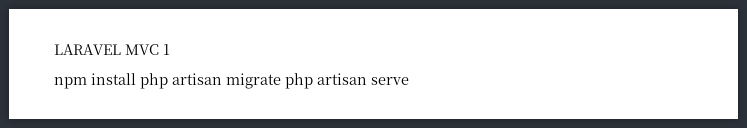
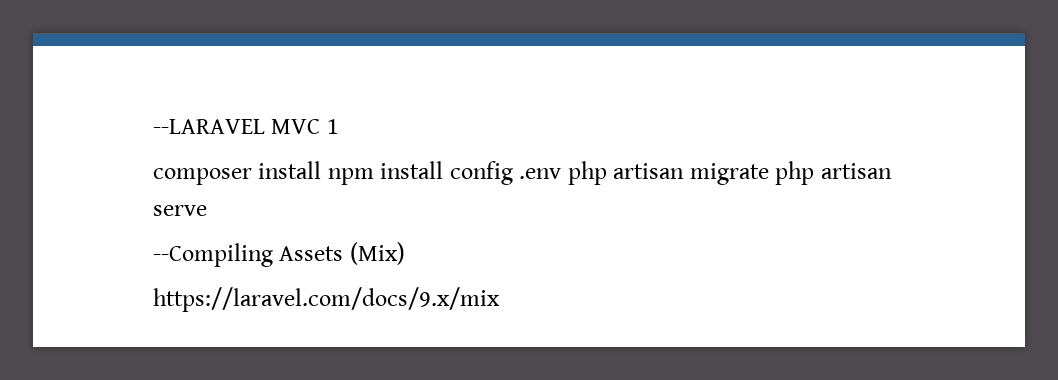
- LARAVEL MVC 1
+ --LARAVEL MVC 1
- npm install php artisan migrate php artisan serve
+ composer install npm install config .env php artisan migrate php artisan serve
+ --Compiling Assets (Mix)
+ https://laravel.com/docs/9.x/mix

